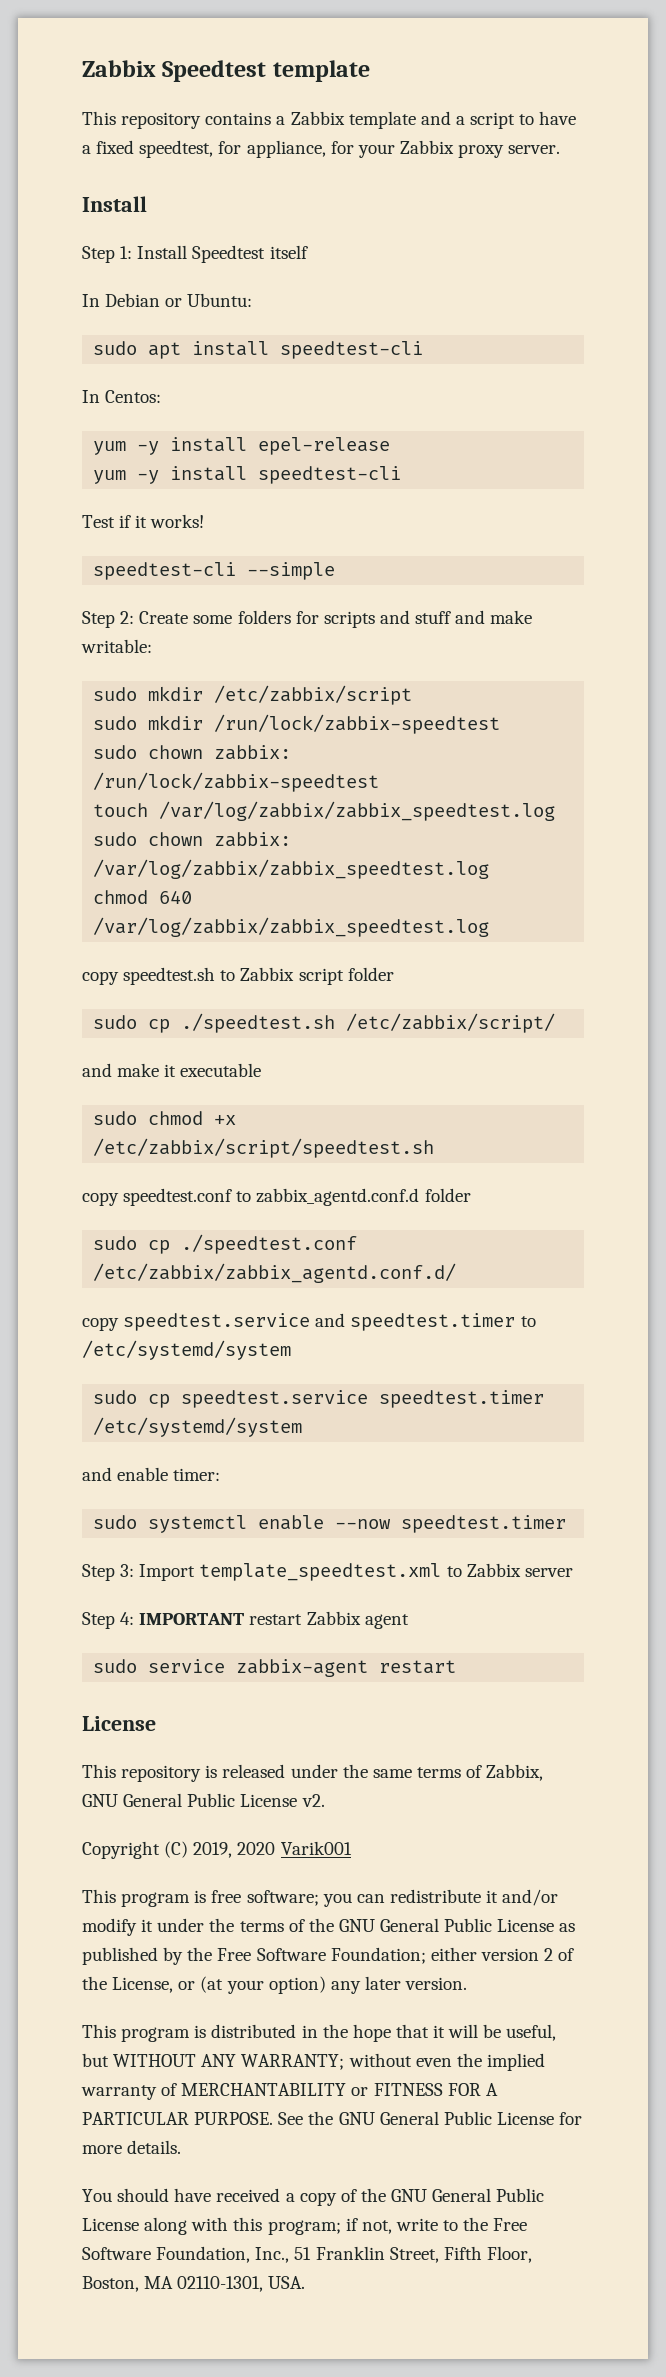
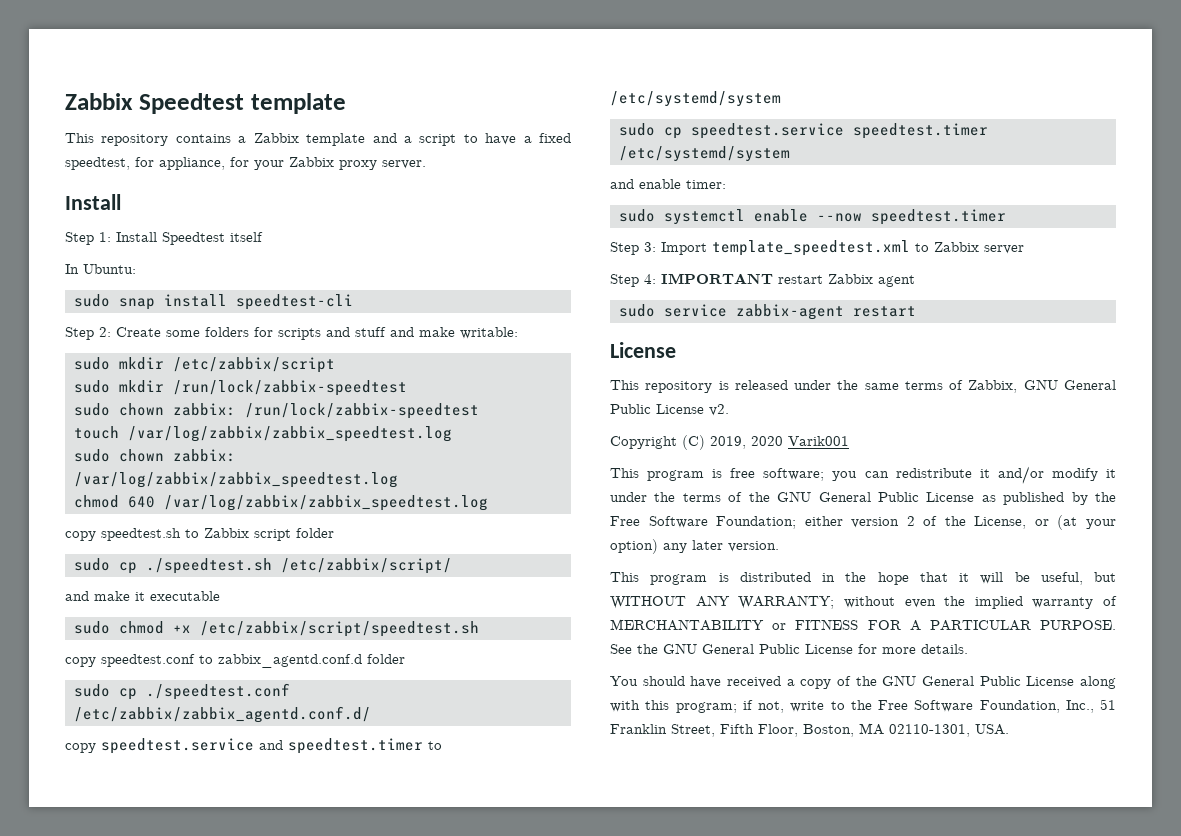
- In Debian or Ubuntu:
+ In Ubuntu:
- sudo apt install speedtest-cli
- In Centos:
- yum -y install epel-release
- yum -y install speedtest-cli
- Test if it works!
- speedtest-cli --simple
+ sudo snap install speedtest-cli

